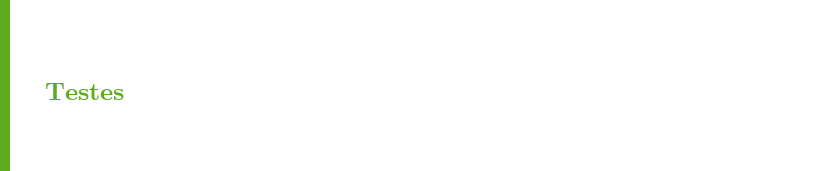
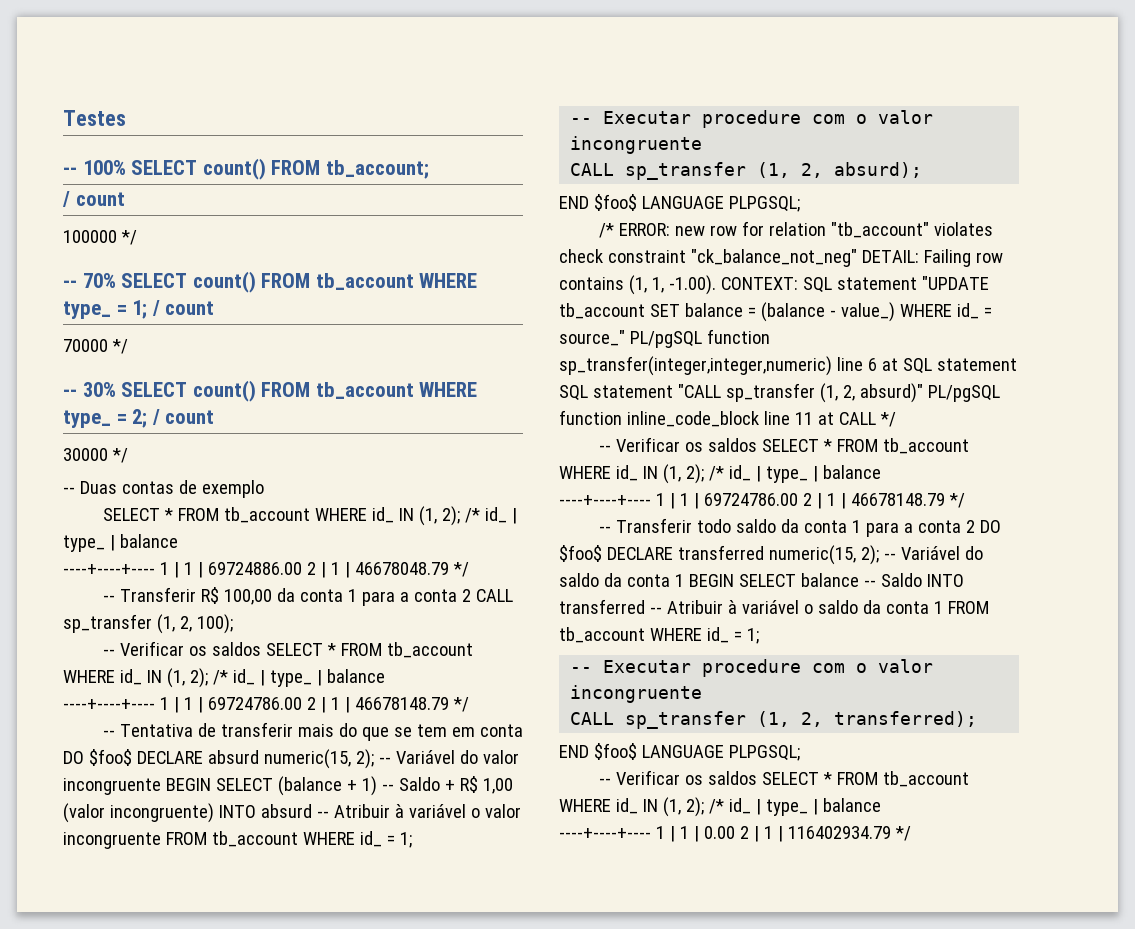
+ -- 100% SELECT count() FROM tb_account;
+ / count
+ 100000 */
+ -- 70% SELECT count() FROM tb_account WHERE type_ = 1; / count
+ 70000 */
+ -- 30% SELECT count() FROM tb_account WHERE type_ = 2; / count
+ 30000 */
+ -- Duas contas de exemplo
+ SELECT * FROM tb_account WHERE id_ IN (1, 2); /* id_ | type_ | balance
+ ----+----+---- 1 | 1 | 69724886.00 2 | 1 | 46678048.79 */
+ -- Transferir R$ 100,00 da conta 1 para a conta 2 CALL sp_transfer (1, 2, 100);
+ -- Verificar os saldos SELECT * FROM tb_account WHERE id_ IN (1, 2); /* id_ | type_ | balance
+ ----+----+---- 1 | 1 | 69724786.00 2 | 1 | 46678148.79 */
+ -- Tentativa de transferir mais do que se tem em conta DO $foo$ DECLARE absurd numeric(15, 2); -- Variável do valor incongruente BEGIN SELECT (balance + 1) -- Saldo + R$ 1,00 (valor incongruente) INTO absurd -- Atribuir à variável o valor incongruente FROM tb_account WHERE id_ = 1;
+ -- Executar procedure com o valor incongruente
+ CALL sp_transfer (1, 2, absurd);
+ END $foo$ LANGUAGE PLPGSQL;
+ /* ERROR: new row for relation "tb_account" violates check constraint "ck_balance_not_neg" DETAIL: Failing row contains (1, 1, -1.00). CONTEXT: SQL statement "UPDATE tb_account SET balance = (balance - value_) WHERE id_ = source_" PL/pgSQL function sp_transfer(integer,integer,numeric) line 6 at SQL statement SQL statement "CALL sp_transfer (1, 2, absurd)" PL/pgSQL function inline_code_block line 11 at CALL */
+ -- Verificar os saldos SELECT * FROM tb_account WHERE id_ IN (1, 2); /* id_ | type_ | balance
+ ----+----+---- 1 | 1 | 69724786.00 2 | 1 | 46678148.79 */
+ -- Transferir todo saldo da conta 1 para a conta 2 DO $foo$ DECLARE transferred numeric(15, 2); -- Variável do saldo da conta 1 BEGIN SELECT balance -- Saldo INTO transferred -- Atribuir à variável o saldo da conta 1 FROM tb_account WHERE id_ = 1;
+ -- Executar procedure com o valor incongruente
+ CALL sp_transfer (1, 2, transferred);
+ END $foo$ LANGUAGE PLPGSQL;
+ -- Verificar os saldos SELECT * FROM tb_account WHERE id_ IN (1, 2); /* id_ | type_ | balance
+ ----+----+---- 1 | 1 | 0.00 2 | 1 | 116402934.79 */

